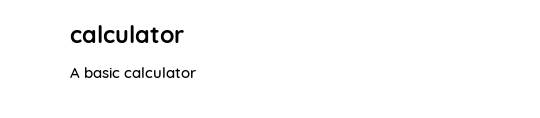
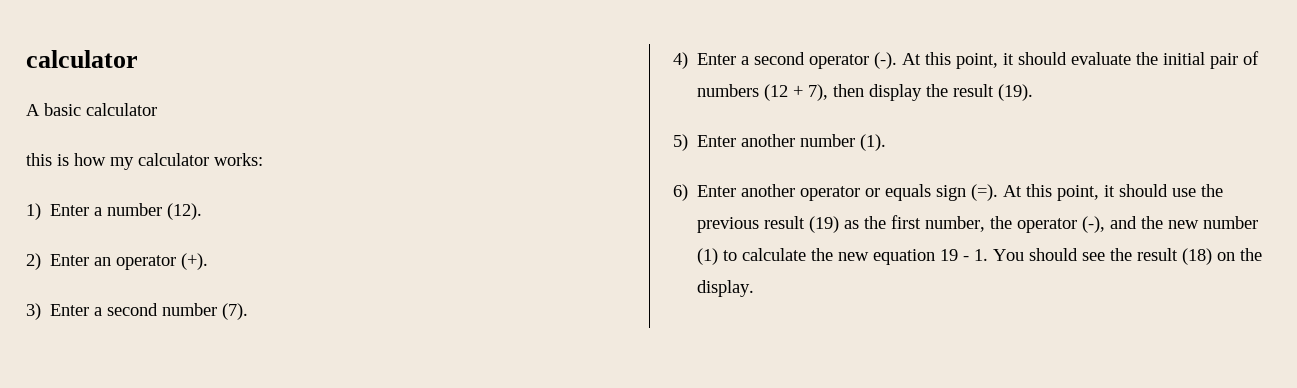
+ this is how my calculator works:
+ 1) Enter a number (12).
+ 2) Enter an operator (+).
+ 3) Enter a second number (7).
+ 4) Enter a second operator (-). At this point, it should evaluate the initial pair of numbers (12 + 7), then display the result (19).
+ 5) Enter another number (1).
+ 6) Enter another operator or equals sign (=). At this point, it should use the previous result (19) as the first number, the operator (-), and the new number (1) to calculate the new equation 19 - 1. You should see the result (18) on the display.

